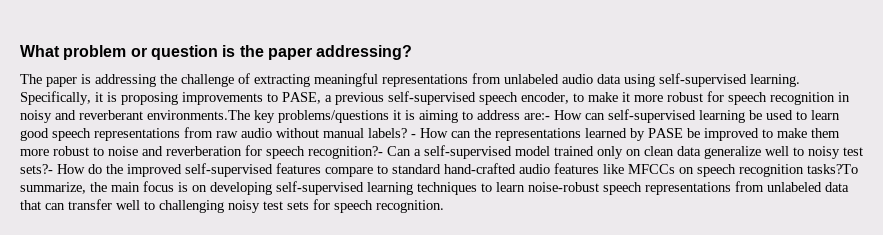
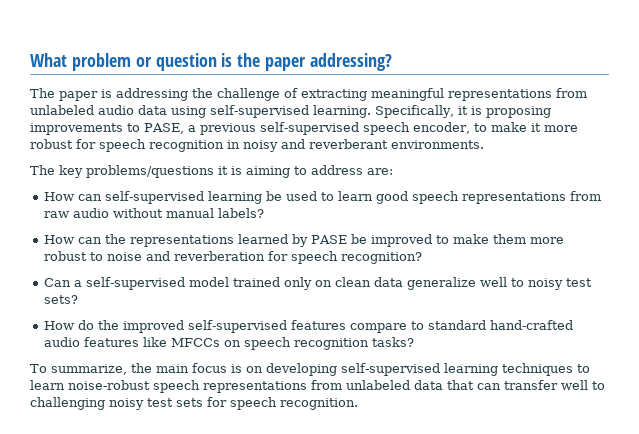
- Specifically, it is proposing improvements to PASE, a previous self-supervised speech encoder, to make it more robust for speech recognition in noisy and reverberant environments.The key problems/questions it is aiming to address are:- How can self-supervised learning be used to learn good speech representations from raw audio without manual labels? - How can the representations learned by PASE be improved to make them more robust to noise and reverberation for speech recognition?- Can a self-supervised model trained only on clean data generalize well to noisy test sets?- How do the improved self-supervised features compare to standard hand-crafted audio features like MFCCs on speech recognition tasks?To summarize, the main focus is on developing self-supervised learning techniques to learn noise-robust speech representations from unlabeled data that can transfer well to challenging noisy test sets for speech recognition.
+ Specifically, it is proposing improvements to PASE, a previous self-supervised speech encoder, to make it more robust for speech recognition in noisy and reverberant environments.
+ The key problems/questions it is aiming to address are:
+ How can self-supervised learning be used to learn good speech representations from raw audio without manual labels?
+ How can the representations learned by PASE be improved to make them more robust to noise and reverberation for speech recognition?
+ Can a self-supervised model trained only on clean data generalize well to noisy test sets?
+ How do the improved self-supervised features compare to standard hand-crafted audio features like MFCCs on speech recognition tasks?
+ To summarize, the main focus is on developing self-supervised learning techniques to learn noise-robust speech representations from unlabeled data that can transfer well to challenging noisy test sets for speech recognition.

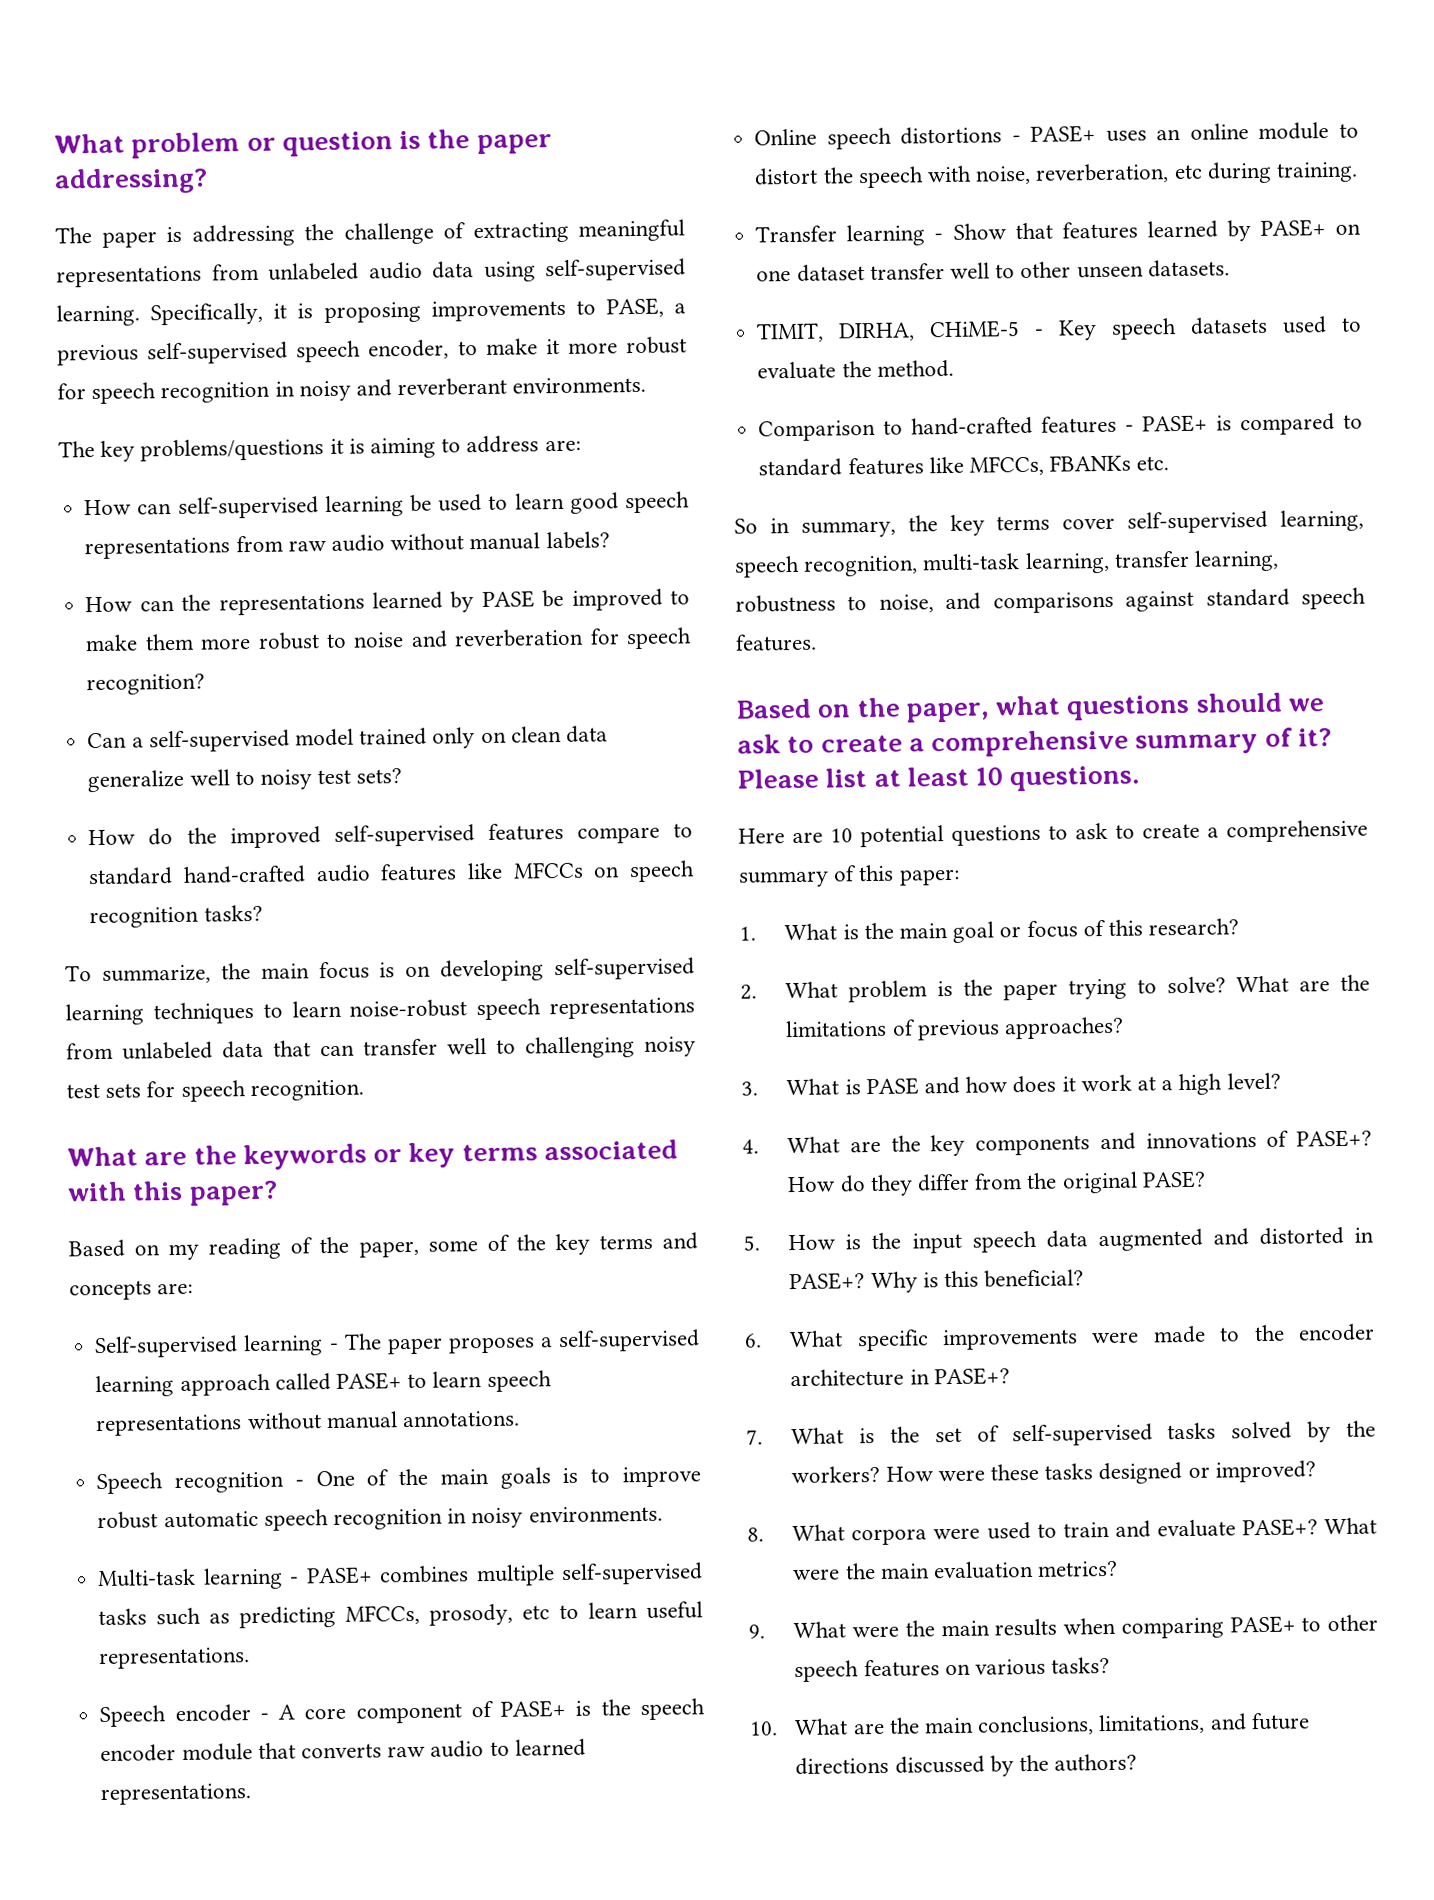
+ What are the keywords or key terms associated with this paper?
+ Based on my reading of the paper, some of the key terms and concepts are:
+ Self-supervised learning - The paper proposes a self-supervised learning approach called PASE+ to learn speech representations without manual annotations.
+ Speech recognition - One of the main goals is to improve robust automatic speech recognition in noisy environments.
+ Multi-task learning - PASE+ combines multiple self-supervised tasks such as predicting MFCCs, prosody, etc to learn useful representations.
+ Speech encoder - A core component of PASE+ is the speech encoder module that converts raw audio to learned representations.
+ Online speech distortions - PASE+ uses an online module to distort the speech with noise, reverberation, etc during training.
+ Transfer learning - Show that features learned by PASE+ on one dataset transfer well to other unseen datasets.
+ TIMIT, DIRHA, CHiME-5 - Key speech datasets used to evaluate the method.
+ Comparison to hand-crafted features - PASE+ is compared to standard features like MFCCs, FBANKs etc.
+ So in summary, the key terms cover self-supervised learning, speech recognition, multi-task learning, transfer learning, robustness to noise, and comparisons against standard speech features.
+ Based on the paper, what questions should we ask to create a comprehensive summary of it? Please list at least 10 questions.
+ Here are 10 potential questions to ask to create a comprehensive summary of this paper:
+ 1. What is the main goal or focus of this research?
+ 2. What problem is the paper trying to solve? What are the limitations of previous approaches?
+ 3. What is PASE and how does it work at a high level?
+ 4. What are the key components and innovations of PASE+? How do they differ from the original PASE?
+ 5. How is the input speech data augmented and distorted in PASE+? Why is this beneficial?
+ 6. What specific improvements were made to the encoder architecture in PASE+?
+ 7. What is the set of self-supervised tasks solved by the workers? How were these tasks designed or improved?
+ 8. What corpora were used to train and evaluate PASE+? What were the main evaluation metrics?
+ 9. What were the main results when comparing PASE+ to other speech features on various tasks?
+ 10. What are the main conclusions, limitations, and future directions discussed by the authors?

